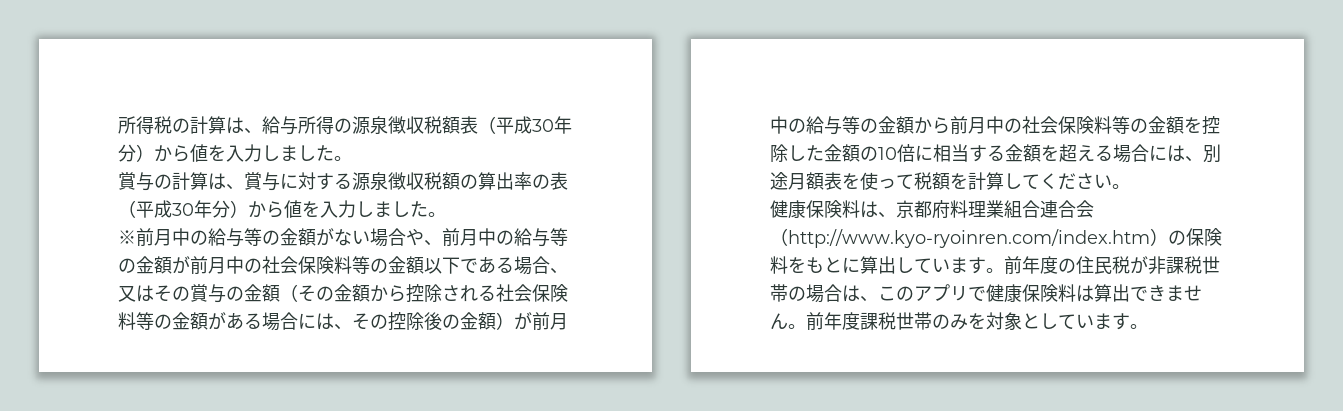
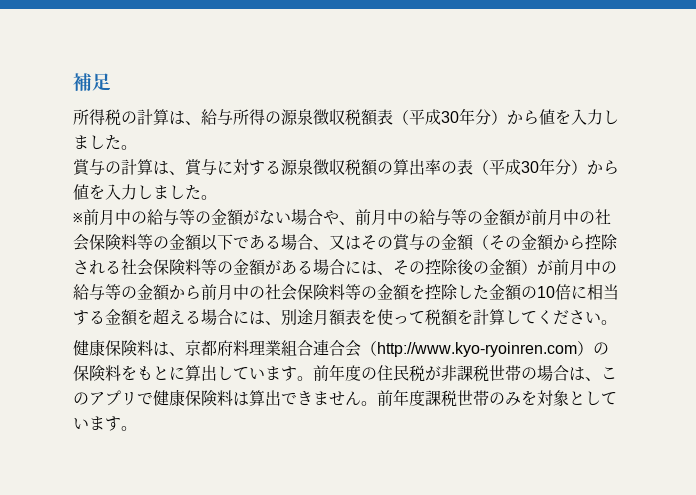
+ 補足
- 健康保険料は、京都府料理業組合連合会（http://www.kyo-ryoinren.com/index.htm）の保険料をもとに算出しています。
+ 健康保険料は、京都府料理業組合連合会（http://www.kyo-ryoinren.com）の保険料をもとに算出しています。

